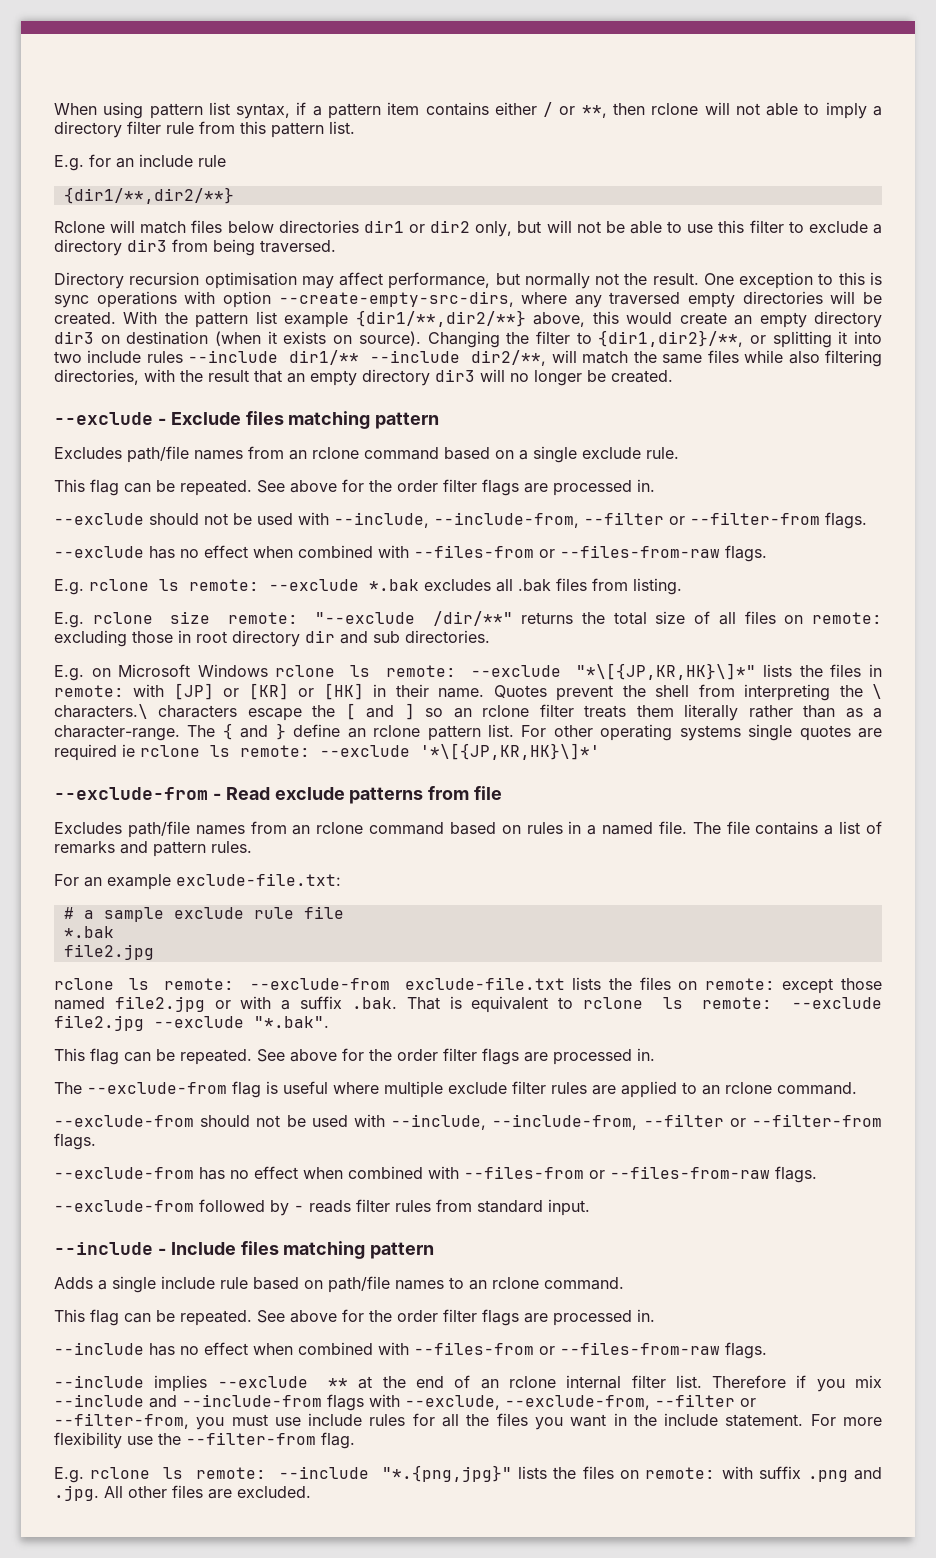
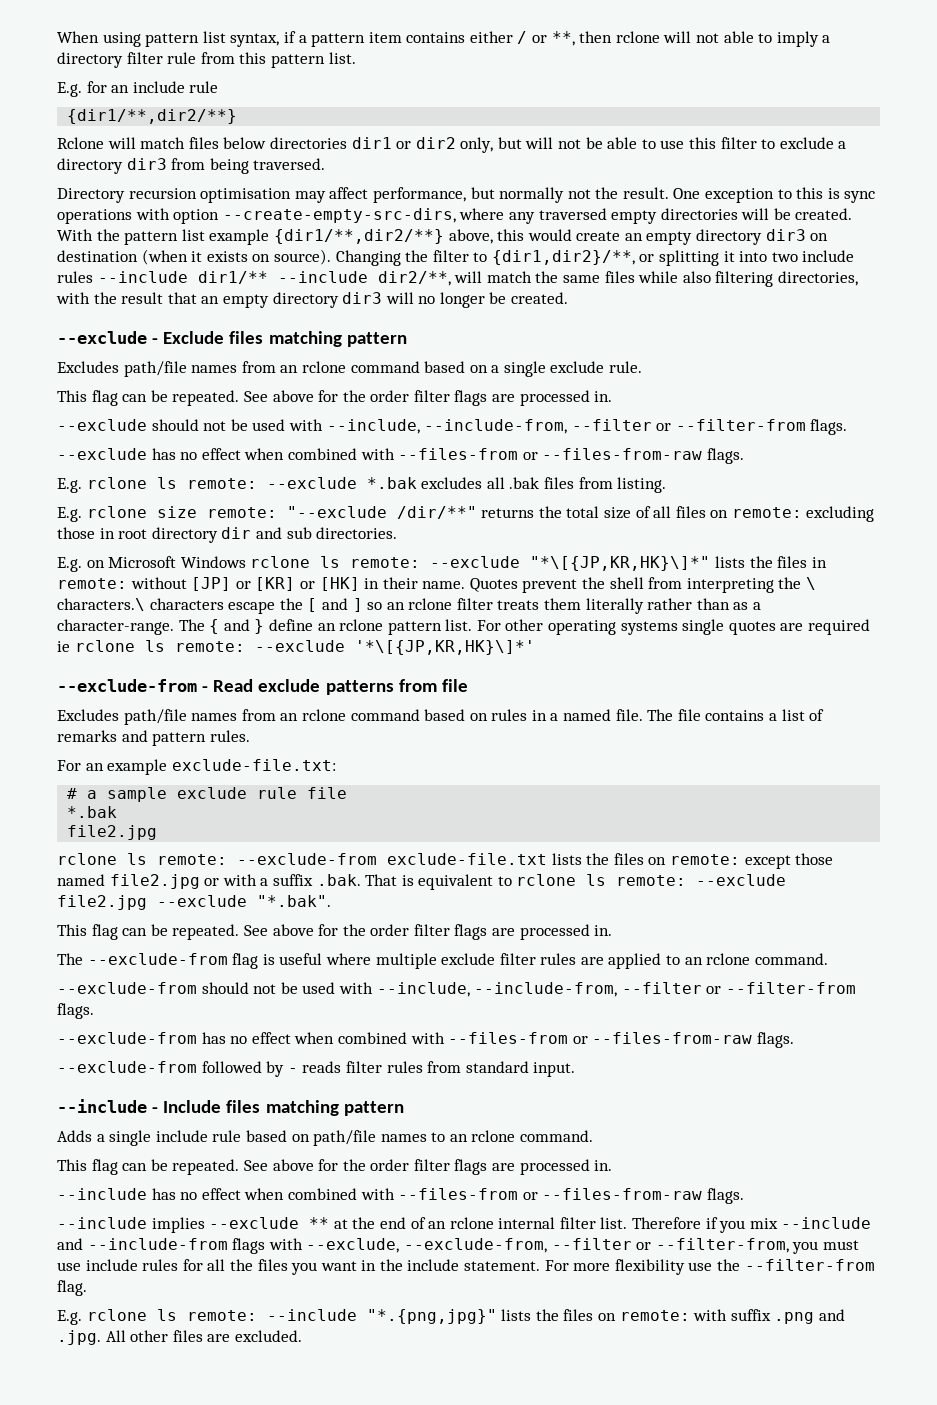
- E.g. on Microsoft Windows rclone ls remote: --exclude "*\[{JP,KR,HK}\]*" lists the files in remote: with [JP] or [KR] or [HK] in their name.
+ E.g. on Microsoft Windows rclone ls remote: --exclude "*\[{JP,KR,HK}\]*" lists the files in remote: without [JP] or [KR] or [HK] in their name.

